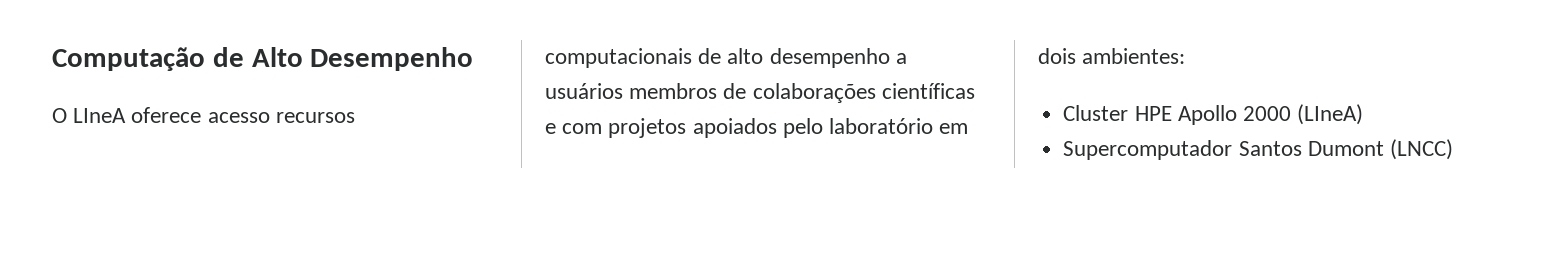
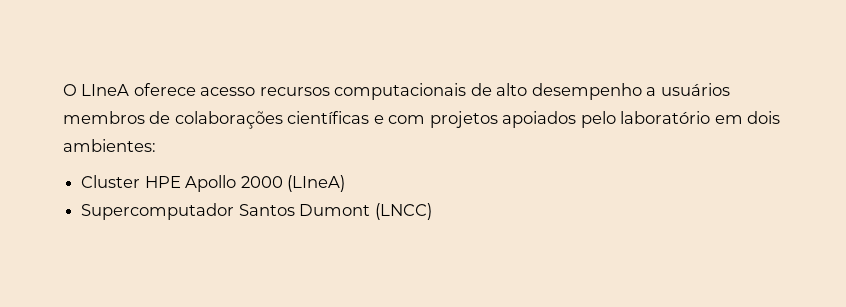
- Computação de Alto Desempenho

